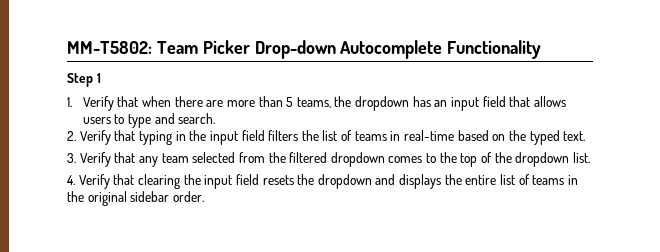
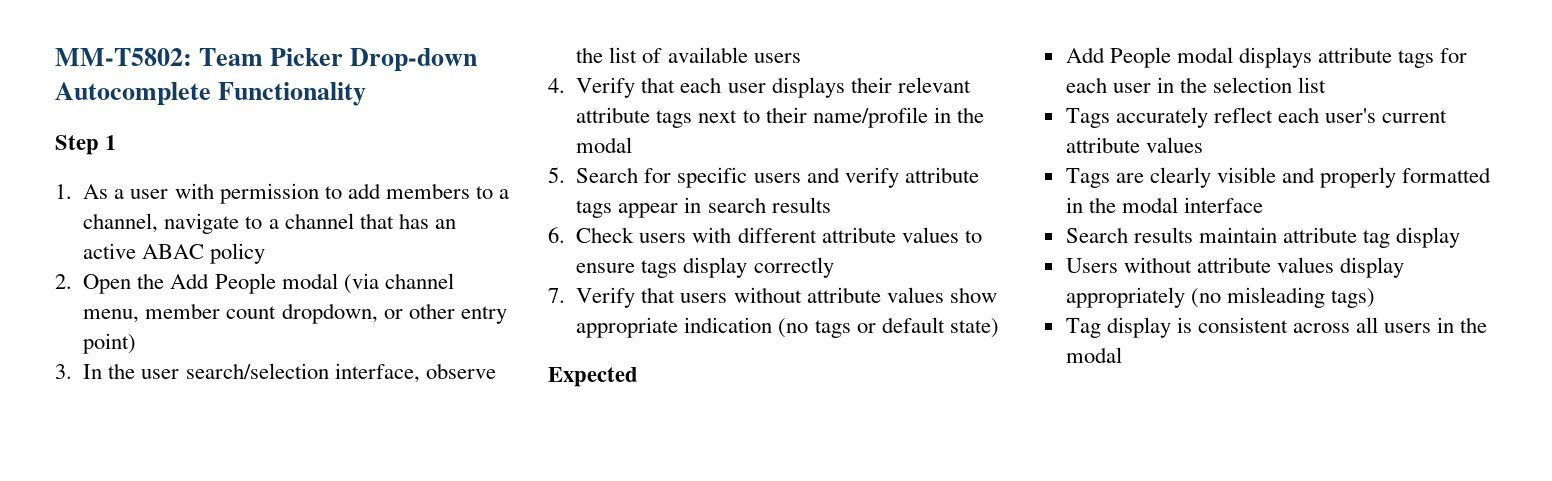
- 1. Verify that when there are more than 5 teams, the dropdown has an input field that allows users to type and search.
- 2. Verify that typing in the input field filters the list of teams in real-time based on the typed text.
- 3. Verify that any team selected from the filtered dropdown comes to the top of the dropdown list.
- 4. Verify that clearing the input field resets the dropdown and displays the entire list of teams in the original sidebar order.
+ 1. As a user with permission to add members to a channel, navigate to a channel that has an active ABAC policy
+ 2. Open the Add People modal (via channel menu, member count dropdown, or other entry point)
+ 3. In the user search/selection interface, observe the list of available users
+ 4. Verify that each user displays their relevant attribute tags next to their name/profile in the modal
+ 5. Search for specific users and verify attribute tags appear in search results
+ 6. Check users with different attribute values to ensure tags display correctly
+ 7. Verify that users without attribute values show appropriate indication (no tags or default state)
+ Expected
+ Add People modal displays attribute tags for each user in the selection list
+ Tags accurately reflect each user's current attribute values
+ Tags are clearly visible and properly formatted in the modal interface
+ Search results maintain attribute tag display
+ Users without attribute values display appropriately (no misleading tags)
+ Tag display is consistent across all users in the modal

